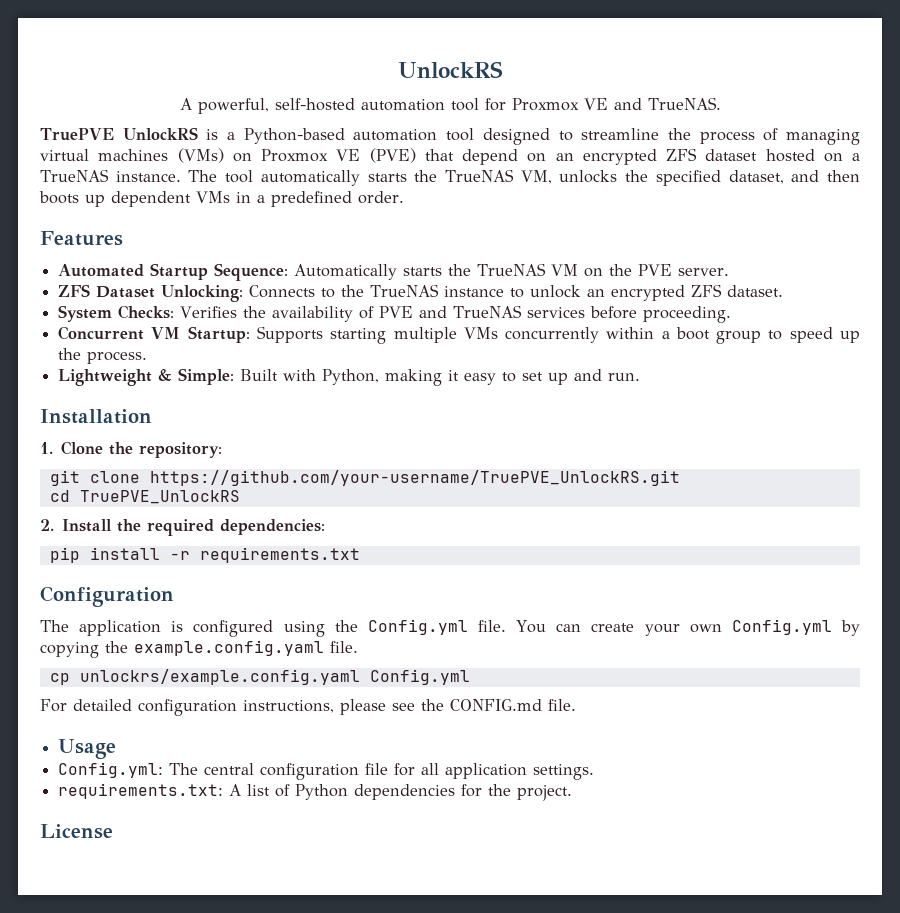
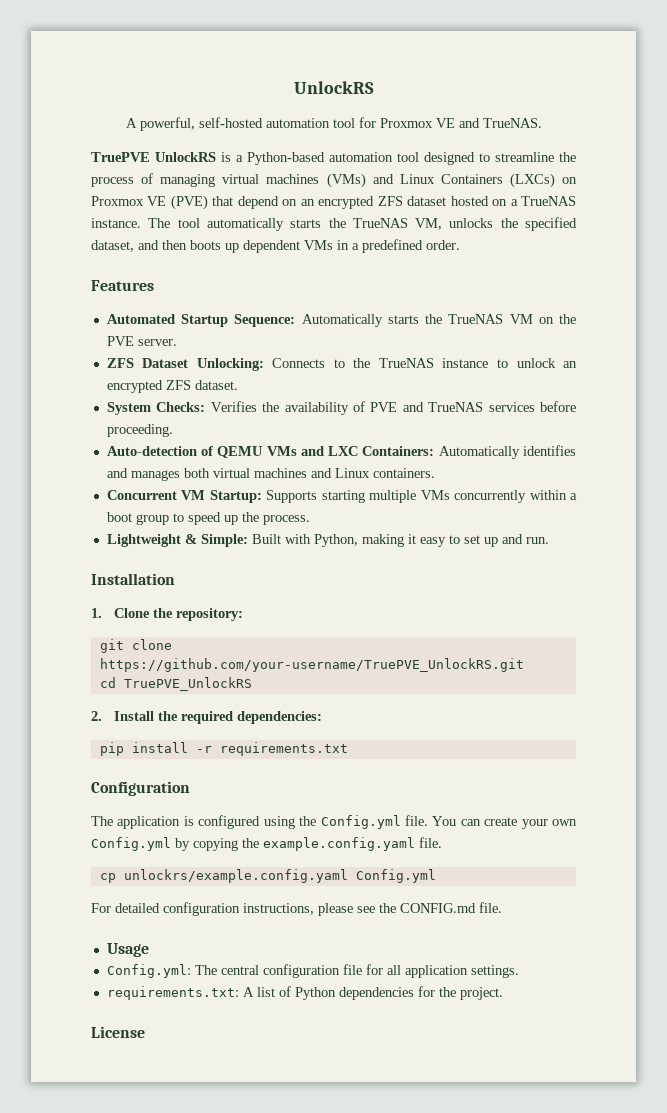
- TruePVE UnlockRS is a Python-based automation tool designed to streamline the process of managing virtual machines (VMs) on Proxmox VE (PVE) that depend on an encrypted ZFS dataset hosted on a TrueNAS instance.
+ TruePVE UnlockRS is a Python-based automation tool designed to streamline the process of managing virtual machines (VMs) and Linux Containers (LXCs) on Proxmox VE (PVE) that depend on an encrypted ZFS dataset hosted on a TrueNAS instance.
+ Auto-detection of QEMU VMs and LXC Containers: Automatically identifies and manages both virtual machines and Linux containers.

